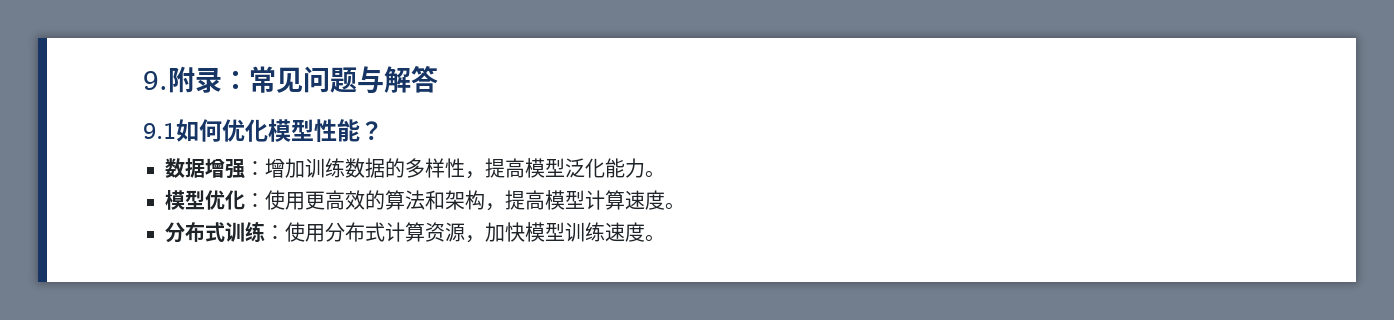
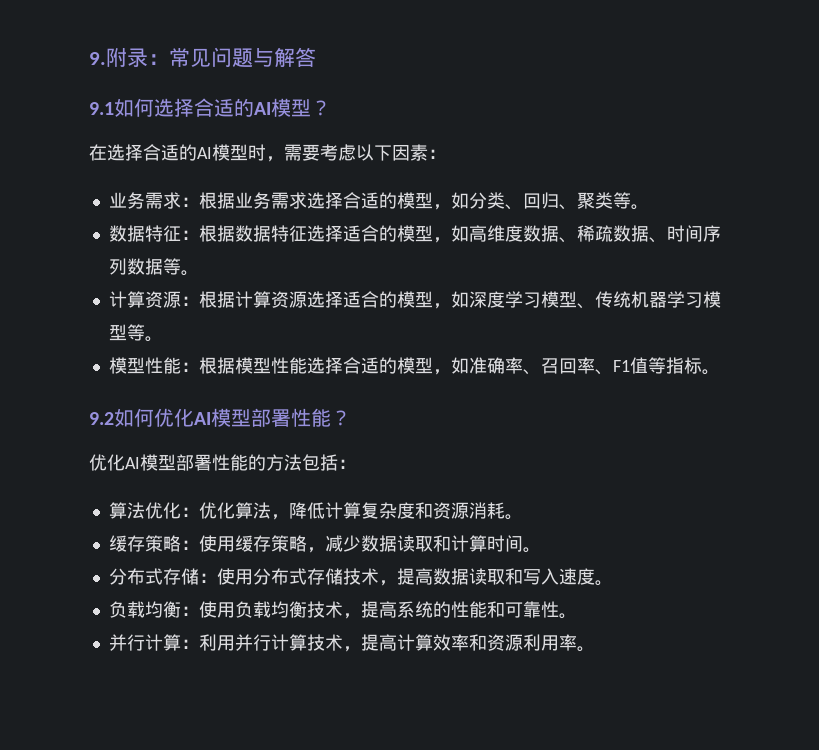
- 9.1如何优化模型性能？
- 数据增强：增加训练数据的多样性，提高模型泛化能力。
- 模型优化：使用更高效的算法和架构，提高模型计算速度。
+ 9.1如何选择合适的AI模型？
+ 在选择合适的AI模型时，需要考虑以下因素：
+ 业务需求：根据业务需求选择合适的模型，如分类、回归、聚类等。
+ 数据特征：根据数据特征选择适合的模型，如高维度数据、稀疏数据、时间序列数据等。
+ 计算资源：根据计算资源选择适合的模型，如深度学习模型、传统机器学习模型等。
+ 模型性能：根据模型性能选择合适的模型，如准确率、召回率、F1值等指标。
+ 9.2如何优化AI模型部署性能？
+ 优化AI模型部署性能的方法包括：
+ 算法优化：优化算法，降低计算复杂度和资源消耗。
+ 缓存策略：使用缓存策略，减少数据读取和计算时间。
- 分布式训练：使用分布式计算资源，加快模型训练速度。
+ 分布式存储：使用分布式存储技术，提高数据读取和写入速度。
+ 负载均衡：使用负载均衡技术，提高系统的性能和可靠性。
+ 并行计算：利用并行计算技术，提高计算效率和资源利用率。

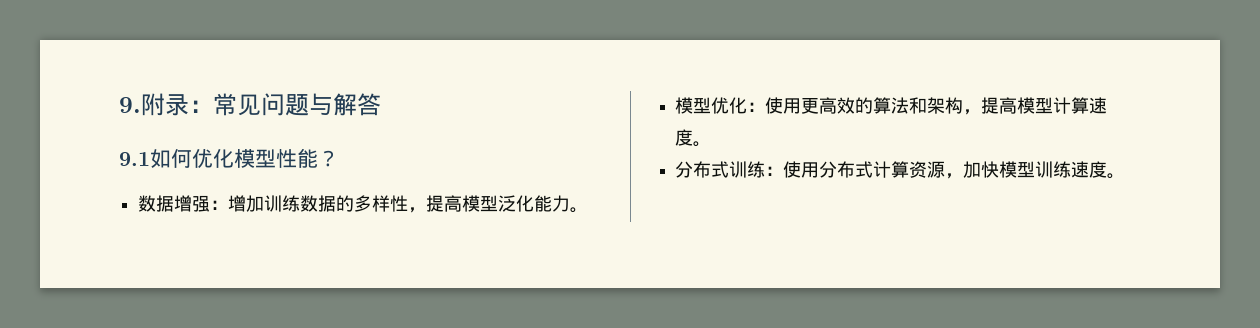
- 9.1如何选择合适的AI模型？
- 在选择合适的AI模型时，需要考虑以下因素：
- 业务需求：根据业务需求选择合适的模型，如分类、回归、聚类等。
- 数据特征：根据数据特征选择适合的模型，如高维度数据、稀疏数据、时间序列数据等。
- 计算资源：根据计算资源选择适合的模型，如深度学习模型、传统机器学习模型等。
- 模型性能：根据模型性能选择合适的模型，如准确率、召回率、F1值等指标。
- 9.2如何优化AI模型部署性能？
- 优化AI模型部署性能的方法包括：
- 算法优化：优化算法，降低计算复杂度和资源消耗。
- 缓存策略：使用缓存策略，减少数据读取和计算时间。
+ 9.1如何优化模型性能？
+ 数据增强：增加训练数据的多样性，提高模型泛化能力。
+ 模型优化：使用更高效的算法和架构，提高模型计算速度。
- 分布式存储：使用分布式存储技术，提高数据读取和写入速度。
- 负载均衡：使用负载均衡技术，提高系统的性能和可靠性。
- 并行计算：利用并行计算技术，提高计算效率和资源利用率。
+ 分布式训练：使用分布式计算资源，加快模型训练速度。

